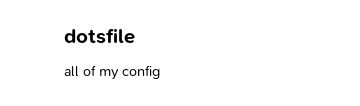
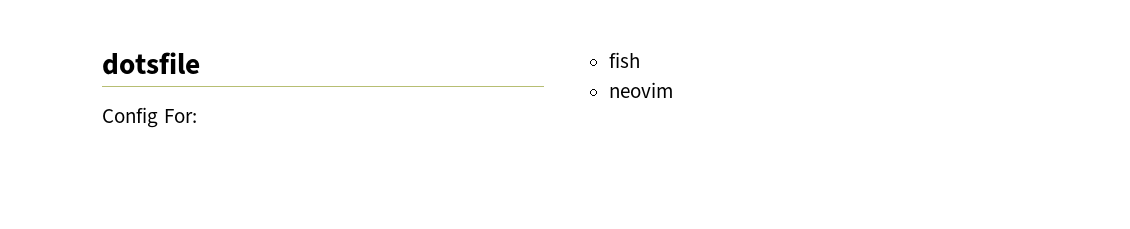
- all of my config
+ Config For:
+ fish
+ neovim

